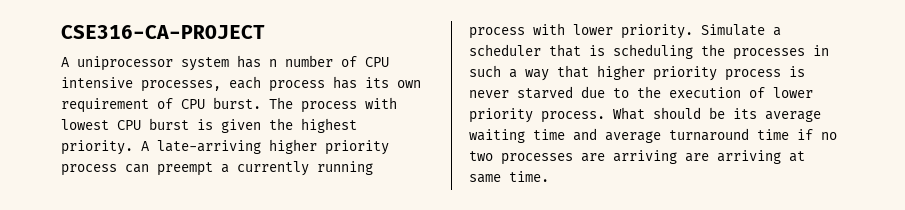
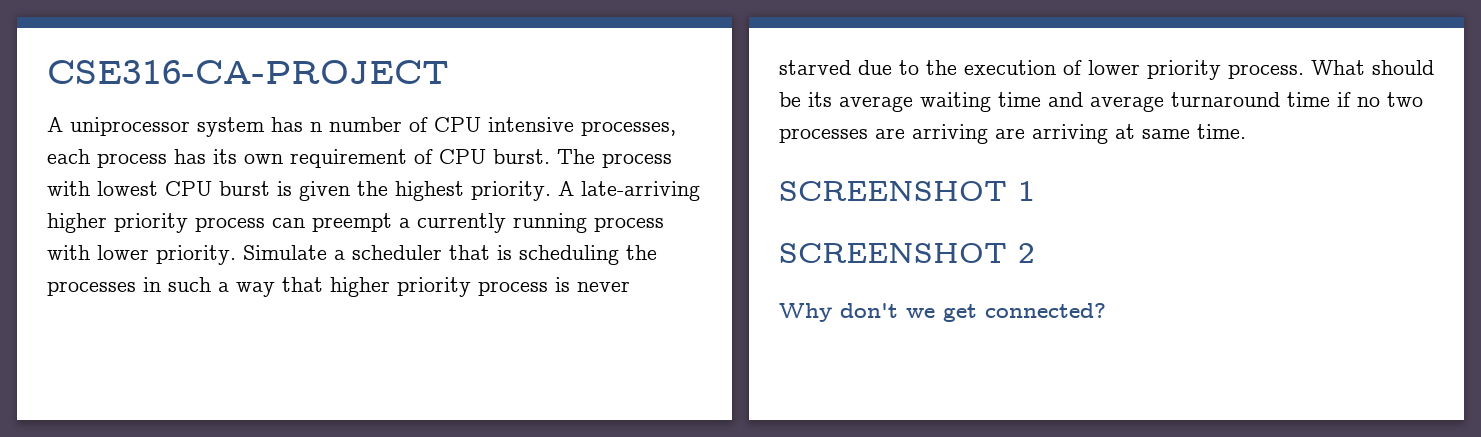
+ SCREENSHOT 1
+ SCREENSHOT 2
+ Why don't we get connected?

